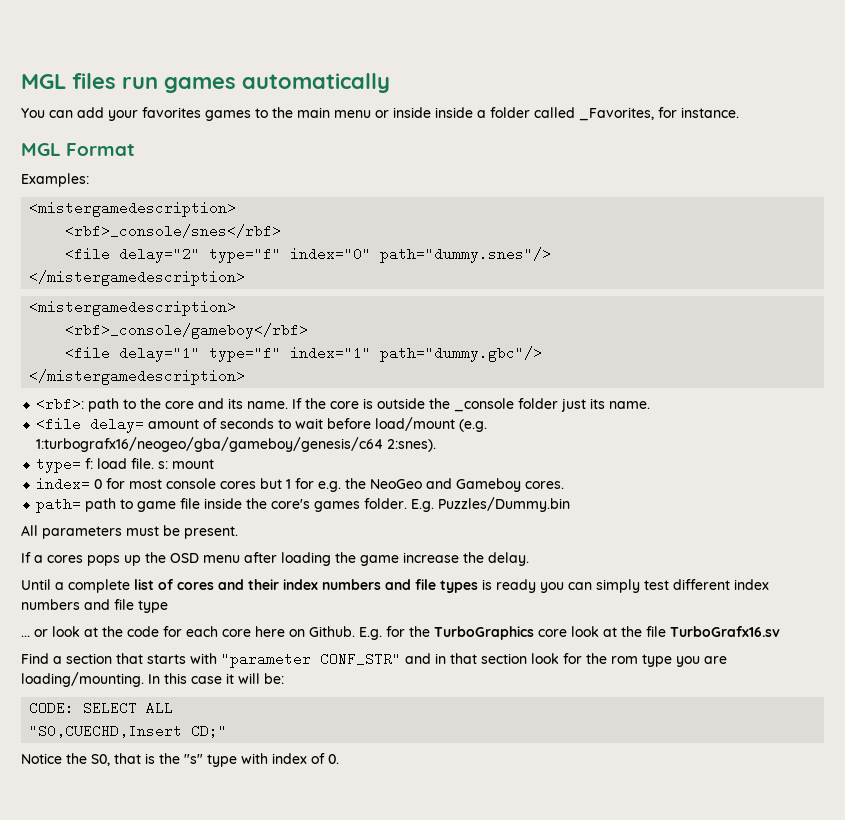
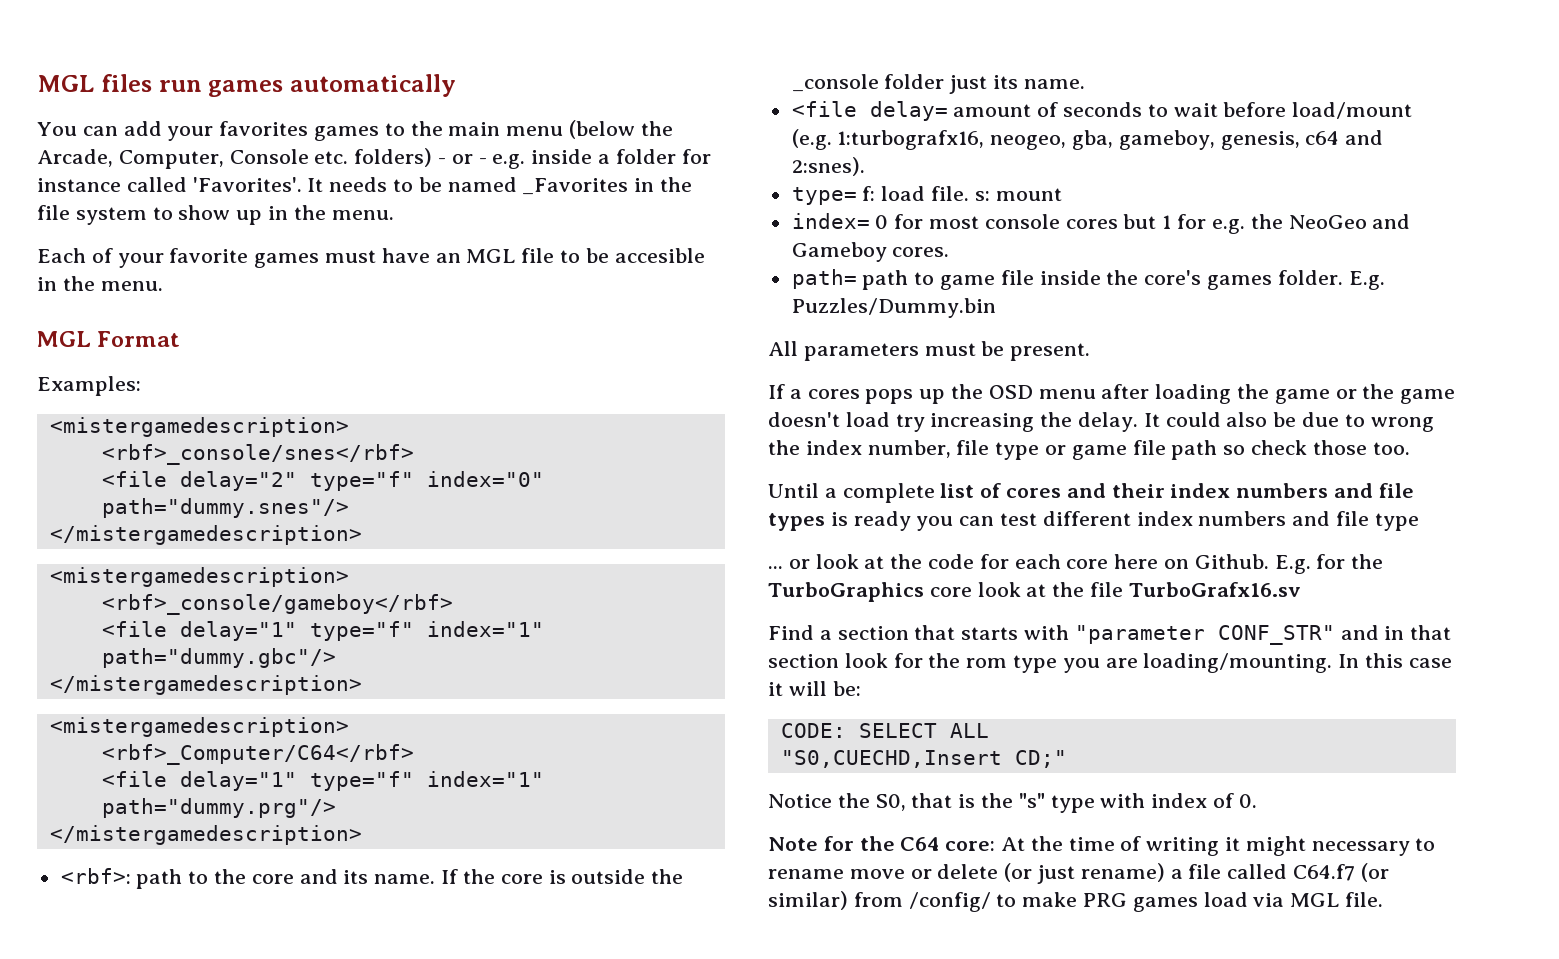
- You can add your favorites games to the main menu or inside inside a folder called _Favorites, for instance.
+ You can add your favorites games to the main menu (below the Arcade, Computer, Console etc. folders) - or - e.g. inside a folder for instance called 'Favorites'. It needs to be named _Favorites in the file system to show up in the menu.
+ Each of your favorite games must have an MGL file to be accesible in the menu.
  <file delay="1" type="f" index="1" path="dummy.gbc"/>
+ </mistergamedescription>
+ <mistergamedescription>
+ <rbf>_Computer/C64</rbf>
+ <file delay="1" type="f" index="1" path="dummy.prg"/>
- <file delay= amount of seconds to wait before load/mount (e.g. 1:turbografx16/neogeo/gba/gameboy/genesis/c64 2:snes).
+ <file delay= amount of seconds to wait before load/mount (e.g. 1:turbografx16, neogeo, gba, gameboy, genesis, c64 and 2:snes).
- If a cores pops up the OSD menu after loading the game increase the delay.
+ If a cores pops up the OSD menu after loading the game or the game doesn't load try increasing the delay. It could also be due to wrong the index number, file type or game file path so check those too.
- Until a complete list of cores and their index numbers and file types is ready you can simply test different index numbers and file type
+ Until a complete list of cores and their index numbers and file types is ready you can test different index numbers and file type
+ Note for the C64 core: At the time of writing it might necessary to rename move or delete (or just rename) a file called C64.f7 (or similar) from /config/ to make PRG games load via MGL file.

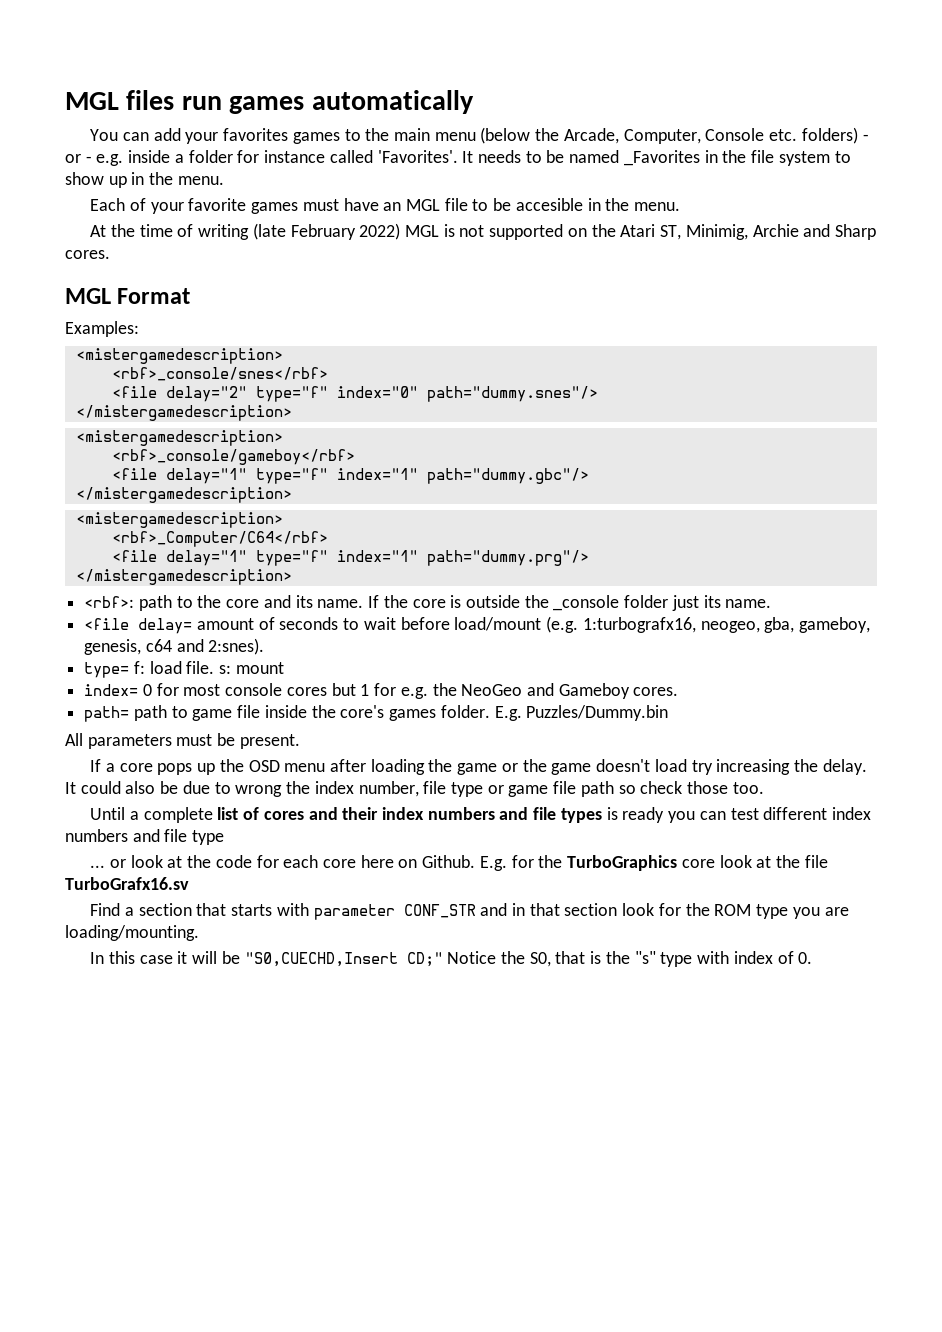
+ At the time of writing (late February 2022) MGL is not supported on the Atari ST, Minimig, Archie and Sharp cores.
- If a cores pops up the OSD menu after loading the game or the game doesn't load try increasing the delay.
+ If a core pops up the OSD menu after loading the game or the game doesn't load try increasing the delay.
- Find a section that starts with "parameter CONF_STR" and in that section look for the rom type you are loading/mounting. In this case it will be:
- CODE: SELECT ALL
- "S0,CUECHD,Insert CD;"
- Notice the S0, that is the "s" type with index of 0.
+ Find a section that starts with parameter CONF_STR and in that section look for the ROM type you are loading/mounting.
+ In this case it will be "S0,CUECHD,Insert CD;" Notice the S0, that is the "s" type with index of 0.
- Note for the C64 core: At the time of writing it might necessary to rename move or delete (or just rename) a file called C64.f7 (or similar) from /config/ to make PRG games load via MGL file.

